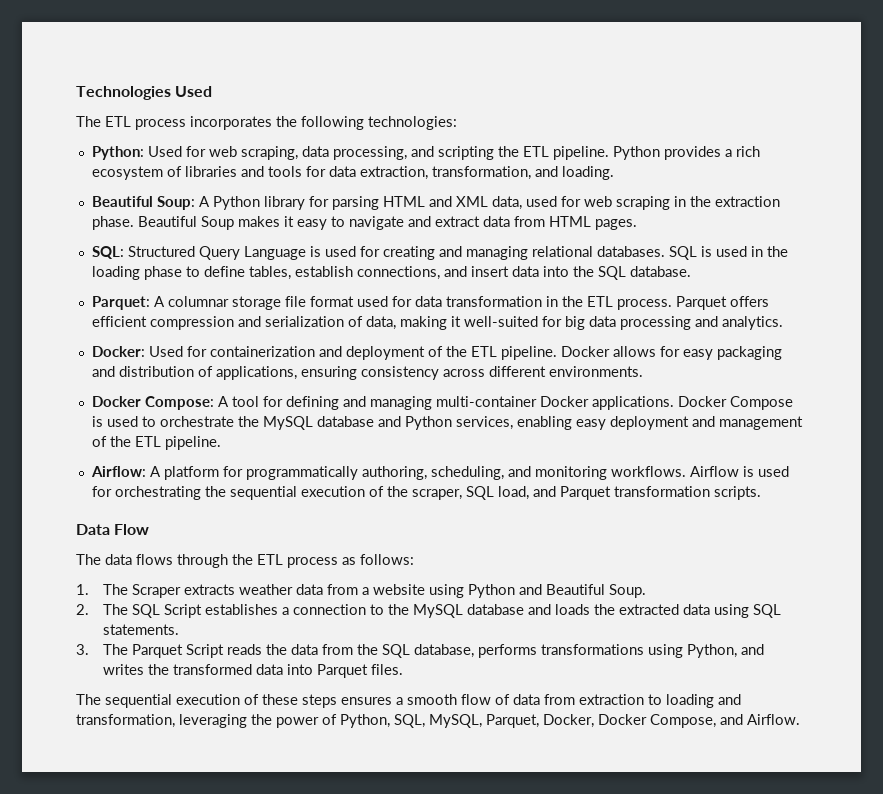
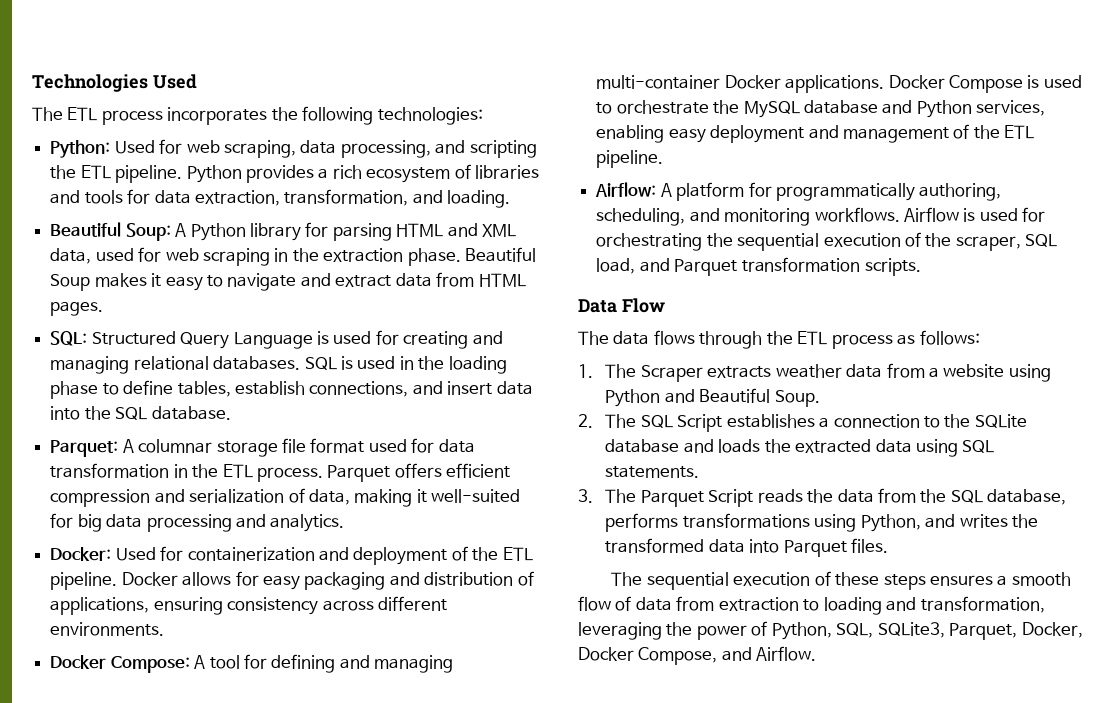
- 2. The SQL Script establishes a connection to the MySQL database and loads the extracted data using SQL statements.
+ 2. The SQL Script establishes a connection to the SQLite database and loads the extracted data using SQL statements.
- The sequential execution of these steps ensures a smooth flow of data from extraction to loading and transformation, leveraging the power of Python, SQL, MySQL, Parquet, Docker, Docker Compose, and Airflow.
+ The sequential execution of these steps ensures a smooth flow of data from extraction to loading and transformation, leveraging the power of Python, SQL, SQLite3, Parquet, Docker, Docker Compose, and Airflow.

